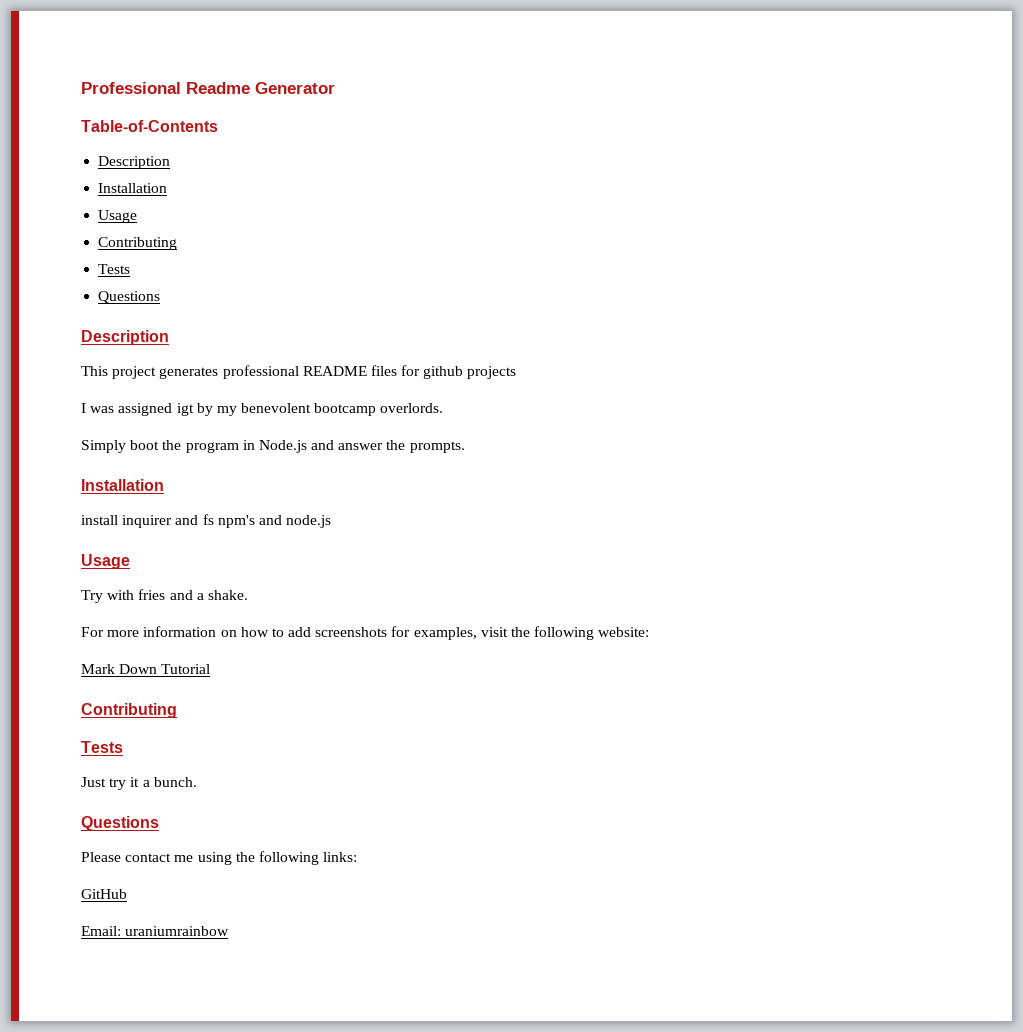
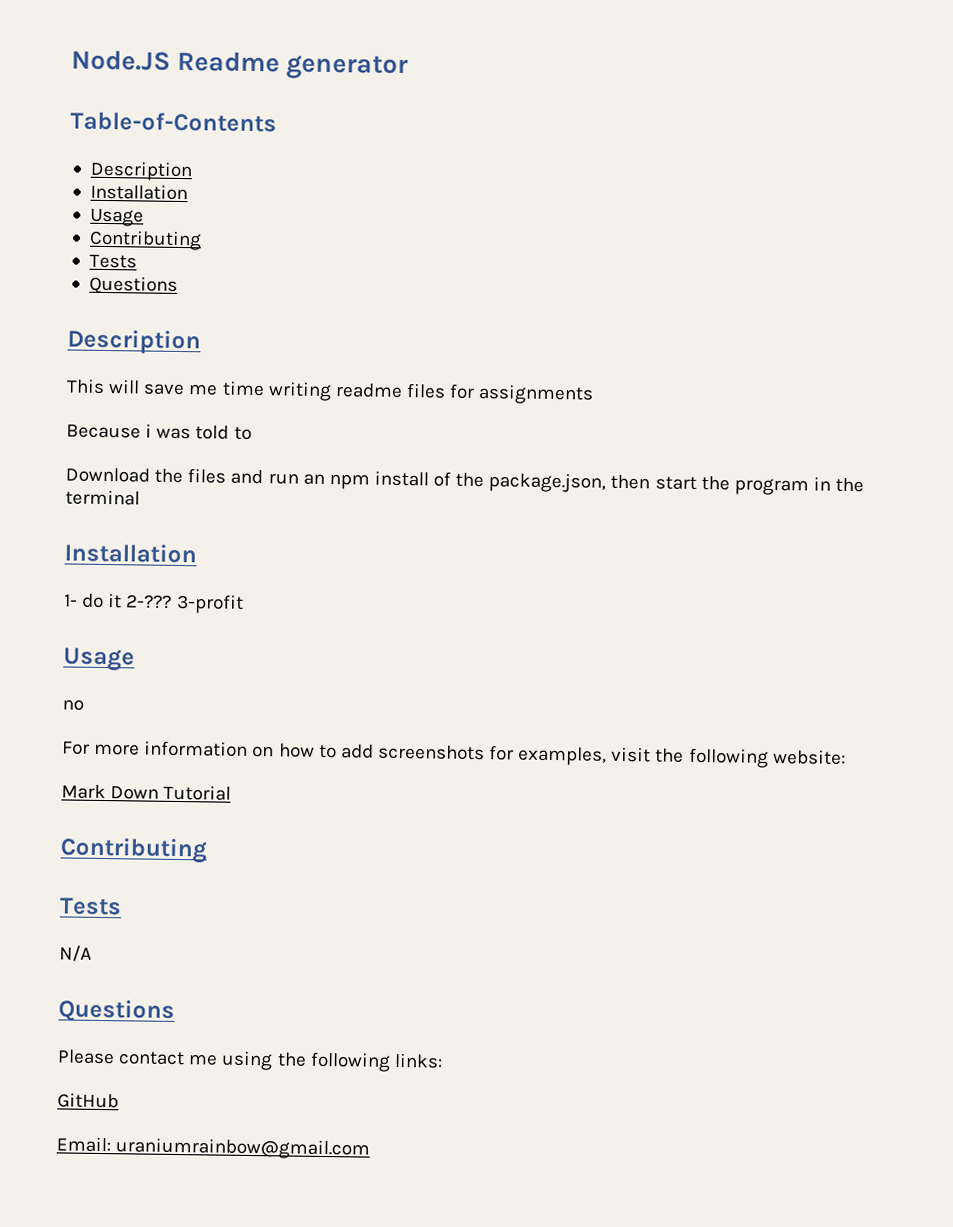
- Professional Readme Generator
+ Node.JS Readme generator
- This project generates professional README files for github projects
- I was assigned igt by my benevolent bootcamp overlords.
- Simply boot the program in Node.js and answer the prompts.
+ This will save me time writing readme files for assignments
+ Because i was told to
+ Download the files and run an npm install of the package.json, then start the program in the terminal
  Installation
- install inquirer and fs npm's and node.js
+ 1- do it 2-??? 3-profit
  Usage
- Try with fries and a shake.
+ no
- Just try it a bunch.
+ N/A
- Email: uraniumrainbow
+ Email: uraniumrainbow@gmail.com

